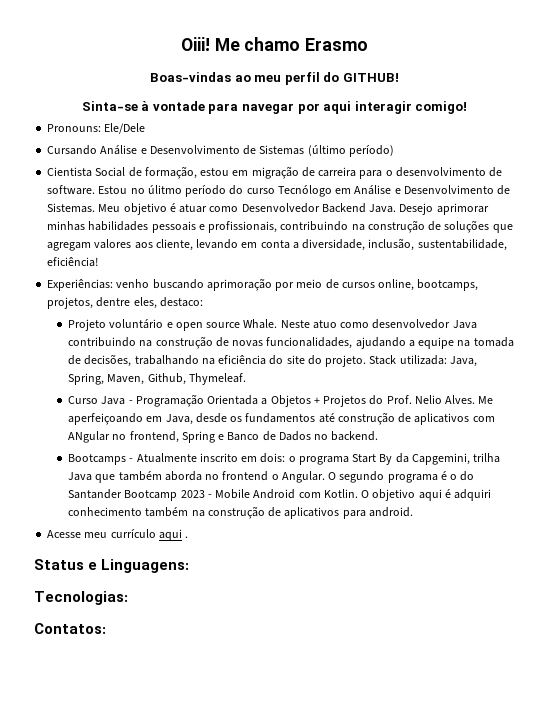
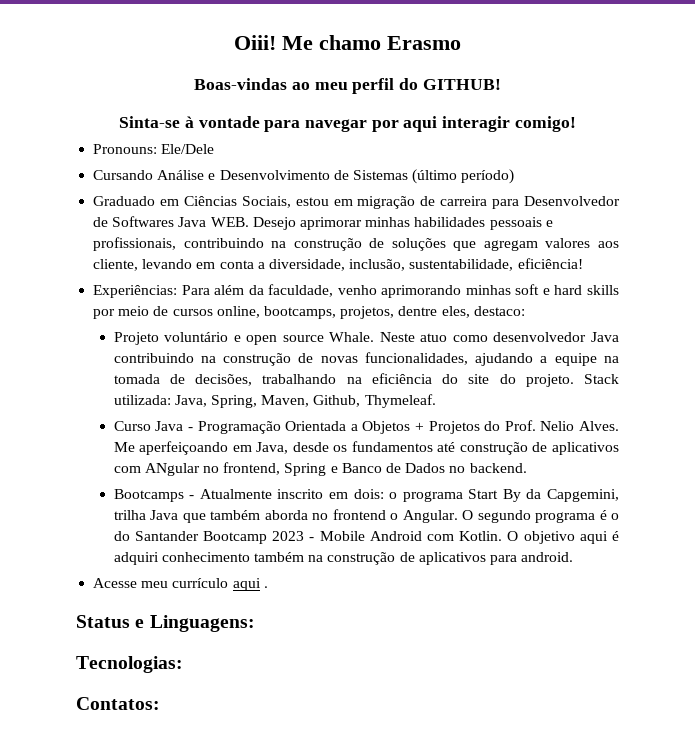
- Cientista Social de formação, estou em migração de carreira para o desenvolvimento de software. Estou no úlitmo período do curso Tecnólogo em Análise e Desenvolvimento de Sistemas. Meu objetivo é atuar como Desenvolvedor Backend Java. Desejo aprimorar minhas habilidades pessoais e profissionais, contribuindo na construção de soluções que agregam valores aos cliente, levando em conta a diversidade, inclusão, sustentabilidade, eficiência!
+ Graduado em Ciências Sociais, estou em migração de carreira para Desenvolvedor de Softwares Java WEB. Desejo aprimorar minhas habilidades pessoais e profissionais, contribuindo na construção de soluções que agregam valores aos cliente, levando em conta a diversidade, inclusão, sustentabilidade, eficiência!
- Experiências: venho buscando aprimoração por meio de cursos online, bootcamps, projetos, dentre eles, destaco:
+ Experiências: Para além da faculdade, venho aprimorando minhas soft e hard skills por meio de cursos online, bootcamps, projetos, dentre eles, destaco:

